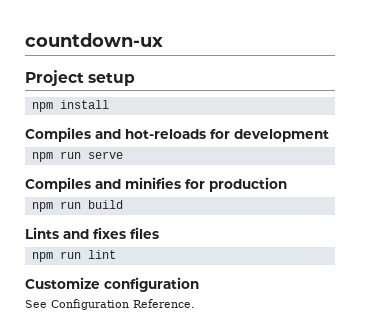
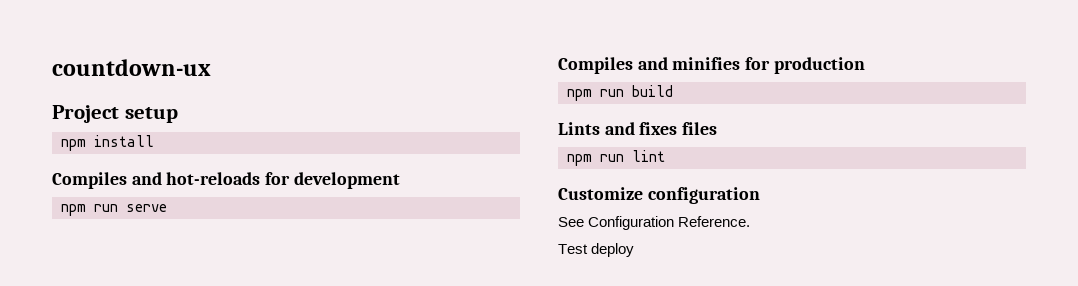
+ Test deploy

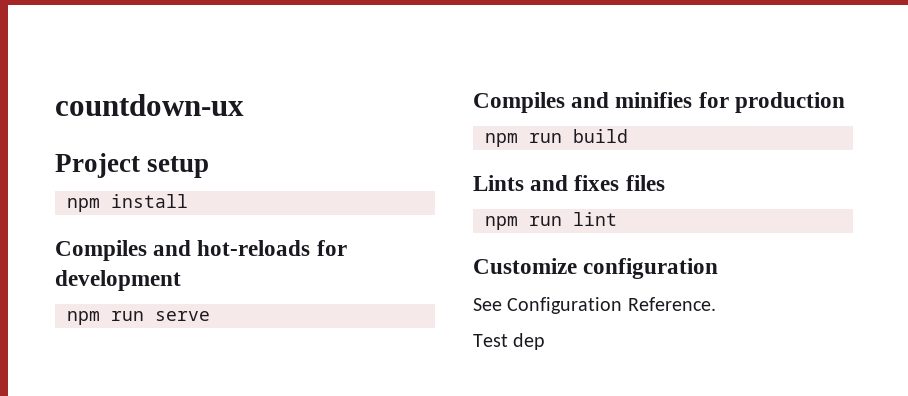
- Test deploy
+ Test dep

